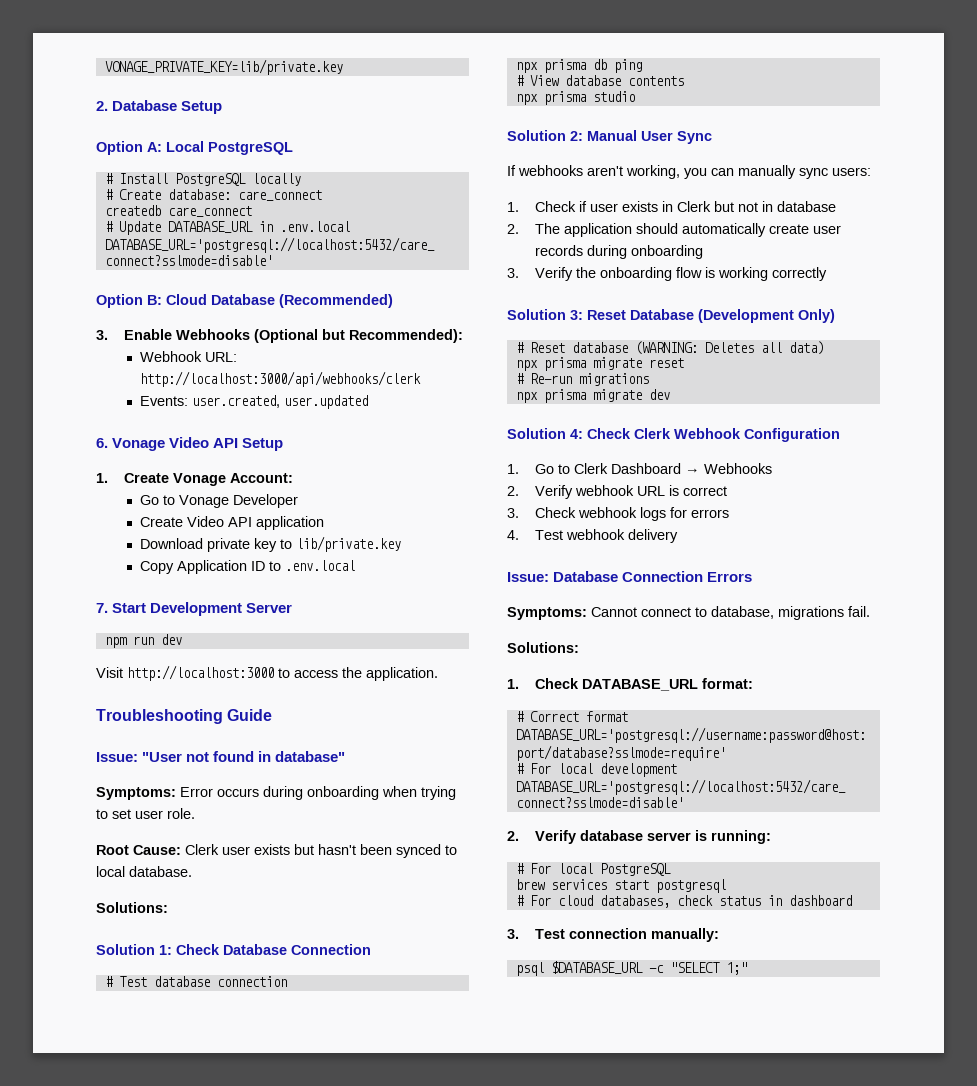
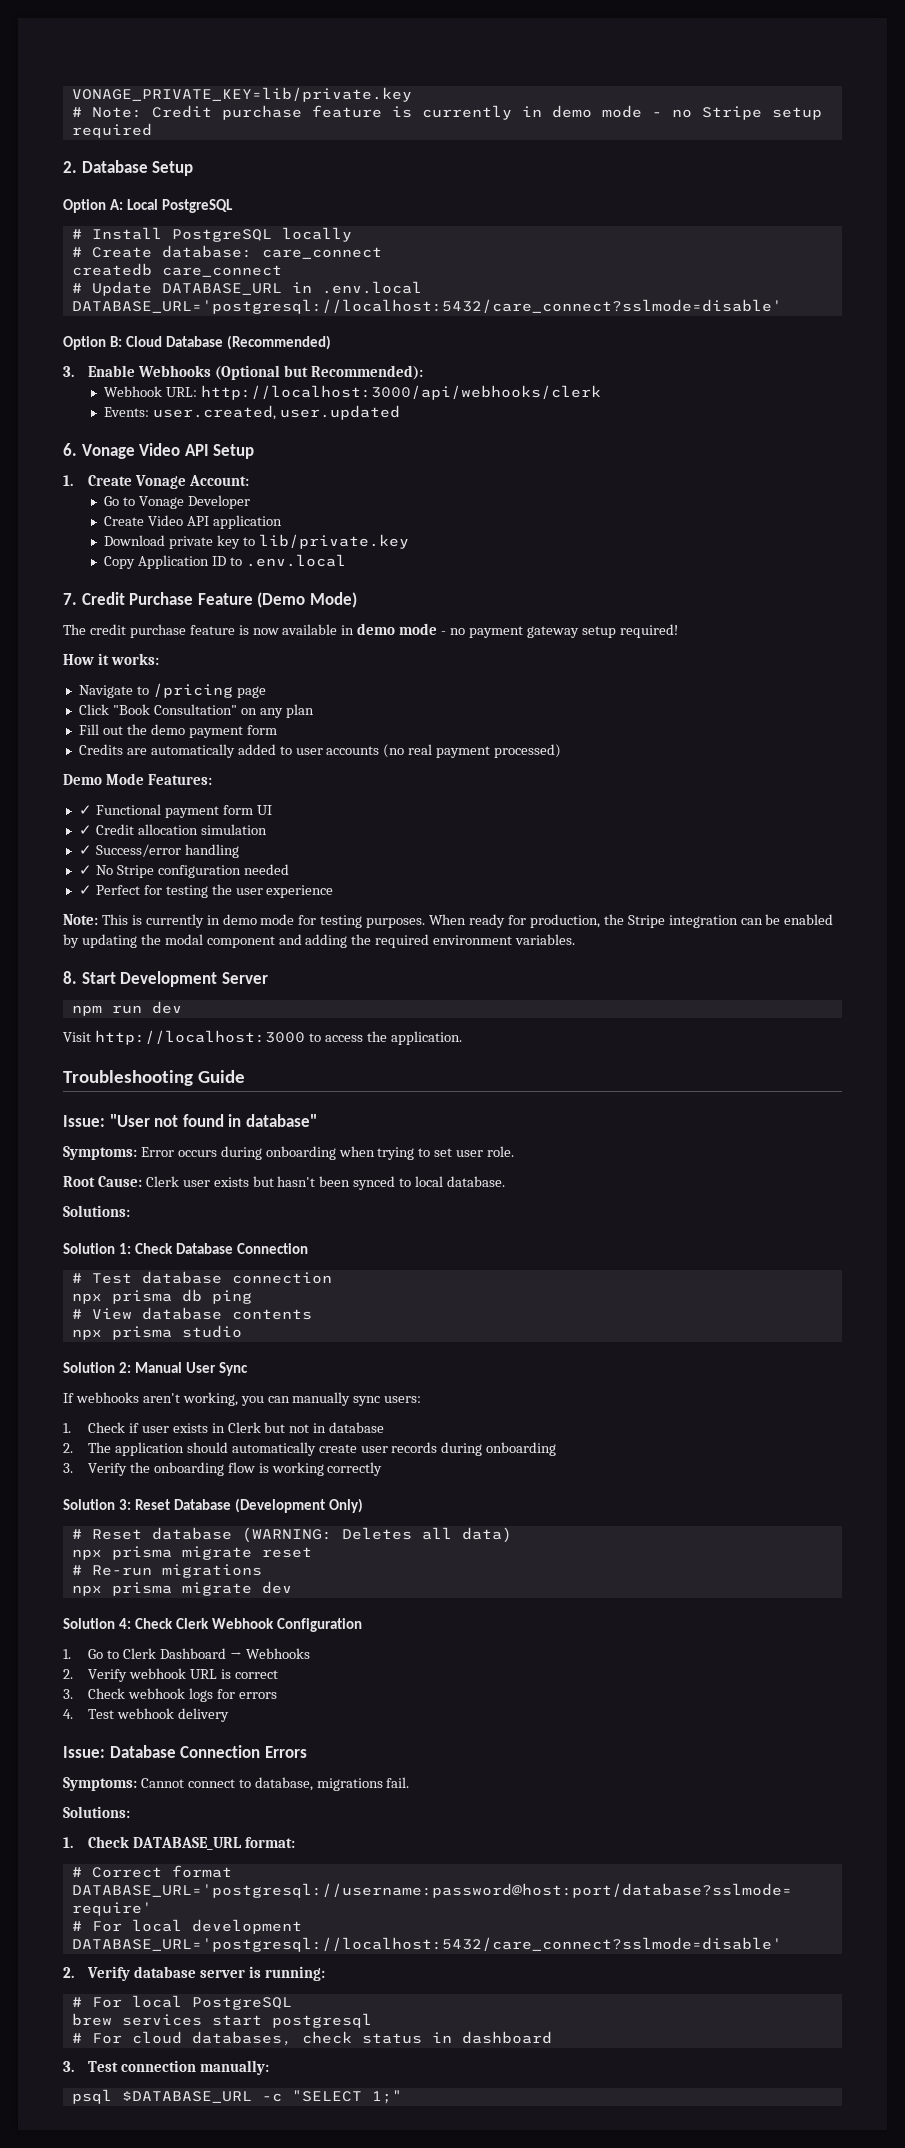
+ # Note: Credit purchase feature is currently in demo mode - no Stripe setup required
- 7. Start Development Server
+ 7. Credit Purchase Feature (Demo Mode)
+ The credit purchase feature is now available in demo mode - no payment gateway setup required!
+ How it works:
+ Navigate to /pricing page
+ Click "Book Consultation" on any plan
+ Fill out the demo payment form
+ Credits are automatically added to user accounts (no real payment processed)
+ Demo Mode Features:
+ ✓ Functional payment form UI
+ ✓ Credit allocation simulation
+ ✓ Success/error handling
+ ✓ No Stripe configuration needed
+ ✓ Perfect for testing the user experience
+ Note: This is currently in demo mode for testing purposes. When ready for production, the Stripe integration can be enabled by updating the modal component and adding the required environment variables.
+ 8. Start Development Server

